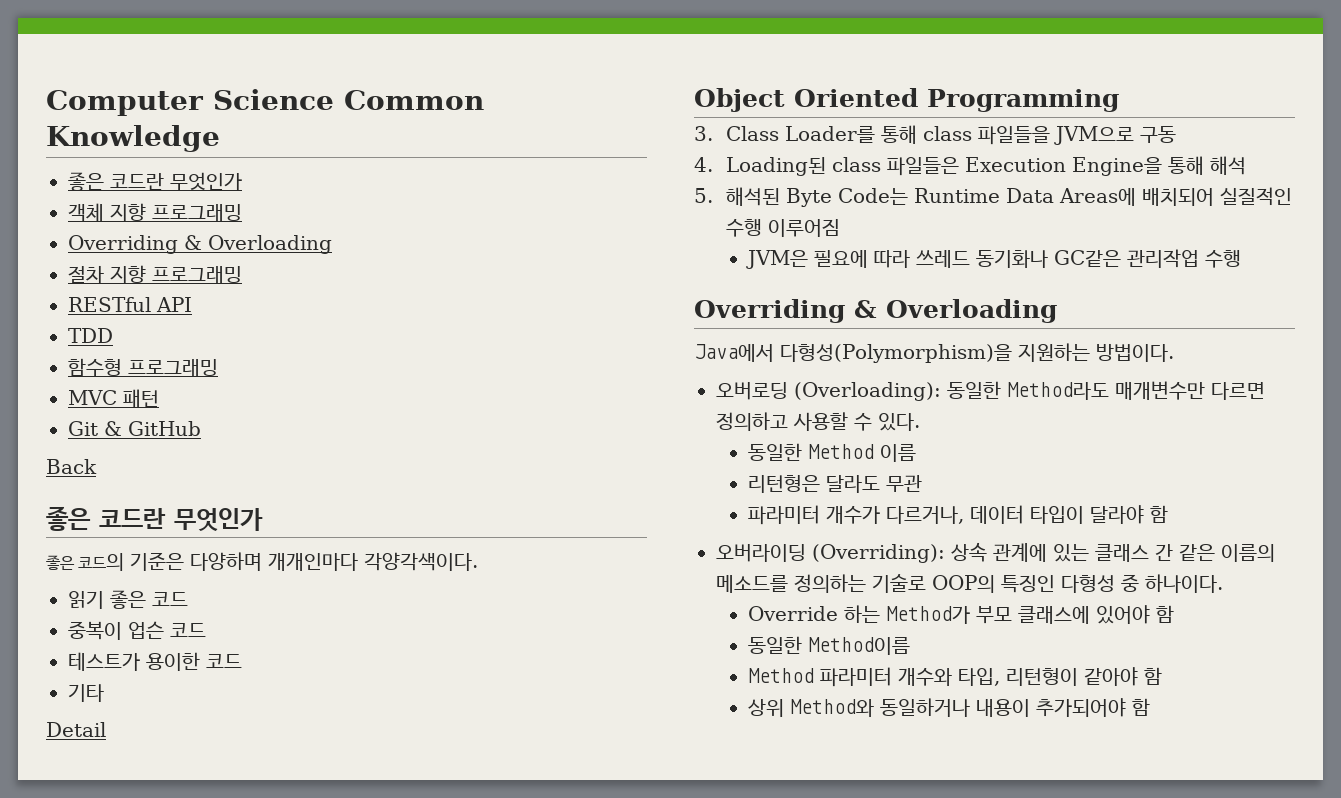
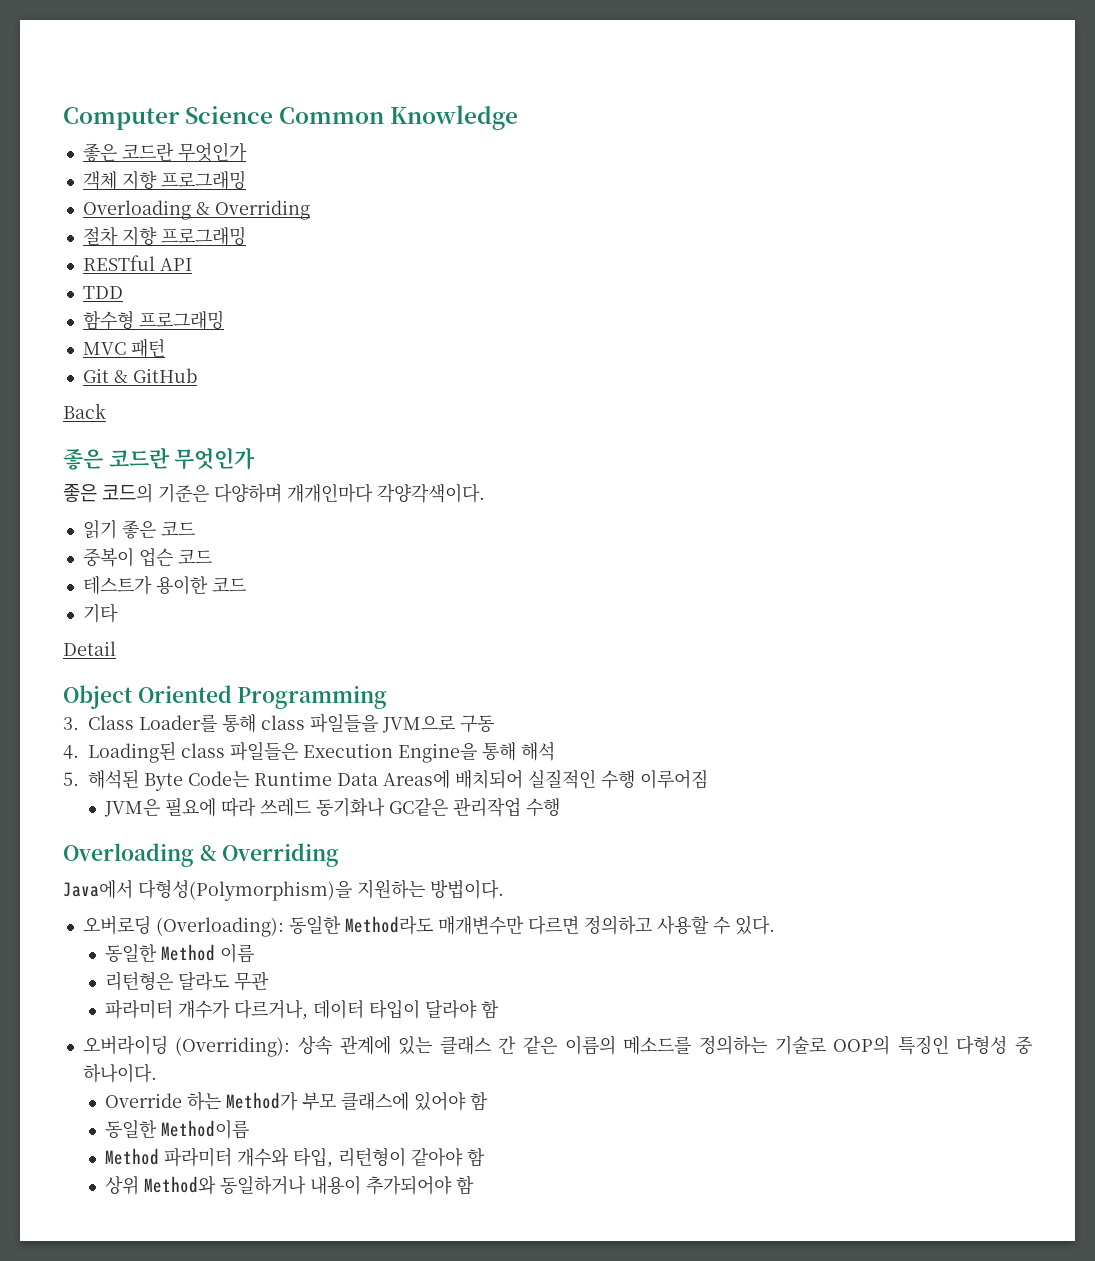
  객체 지향 프로그래밍
- Overriding & Overloading
+ Overloading & Overriding
  JVM은 필요에 따라 쓰레드 동기화나 GC같은 관리작업 수행
- Overriding & Overloading
+ Overloading & Overriding

